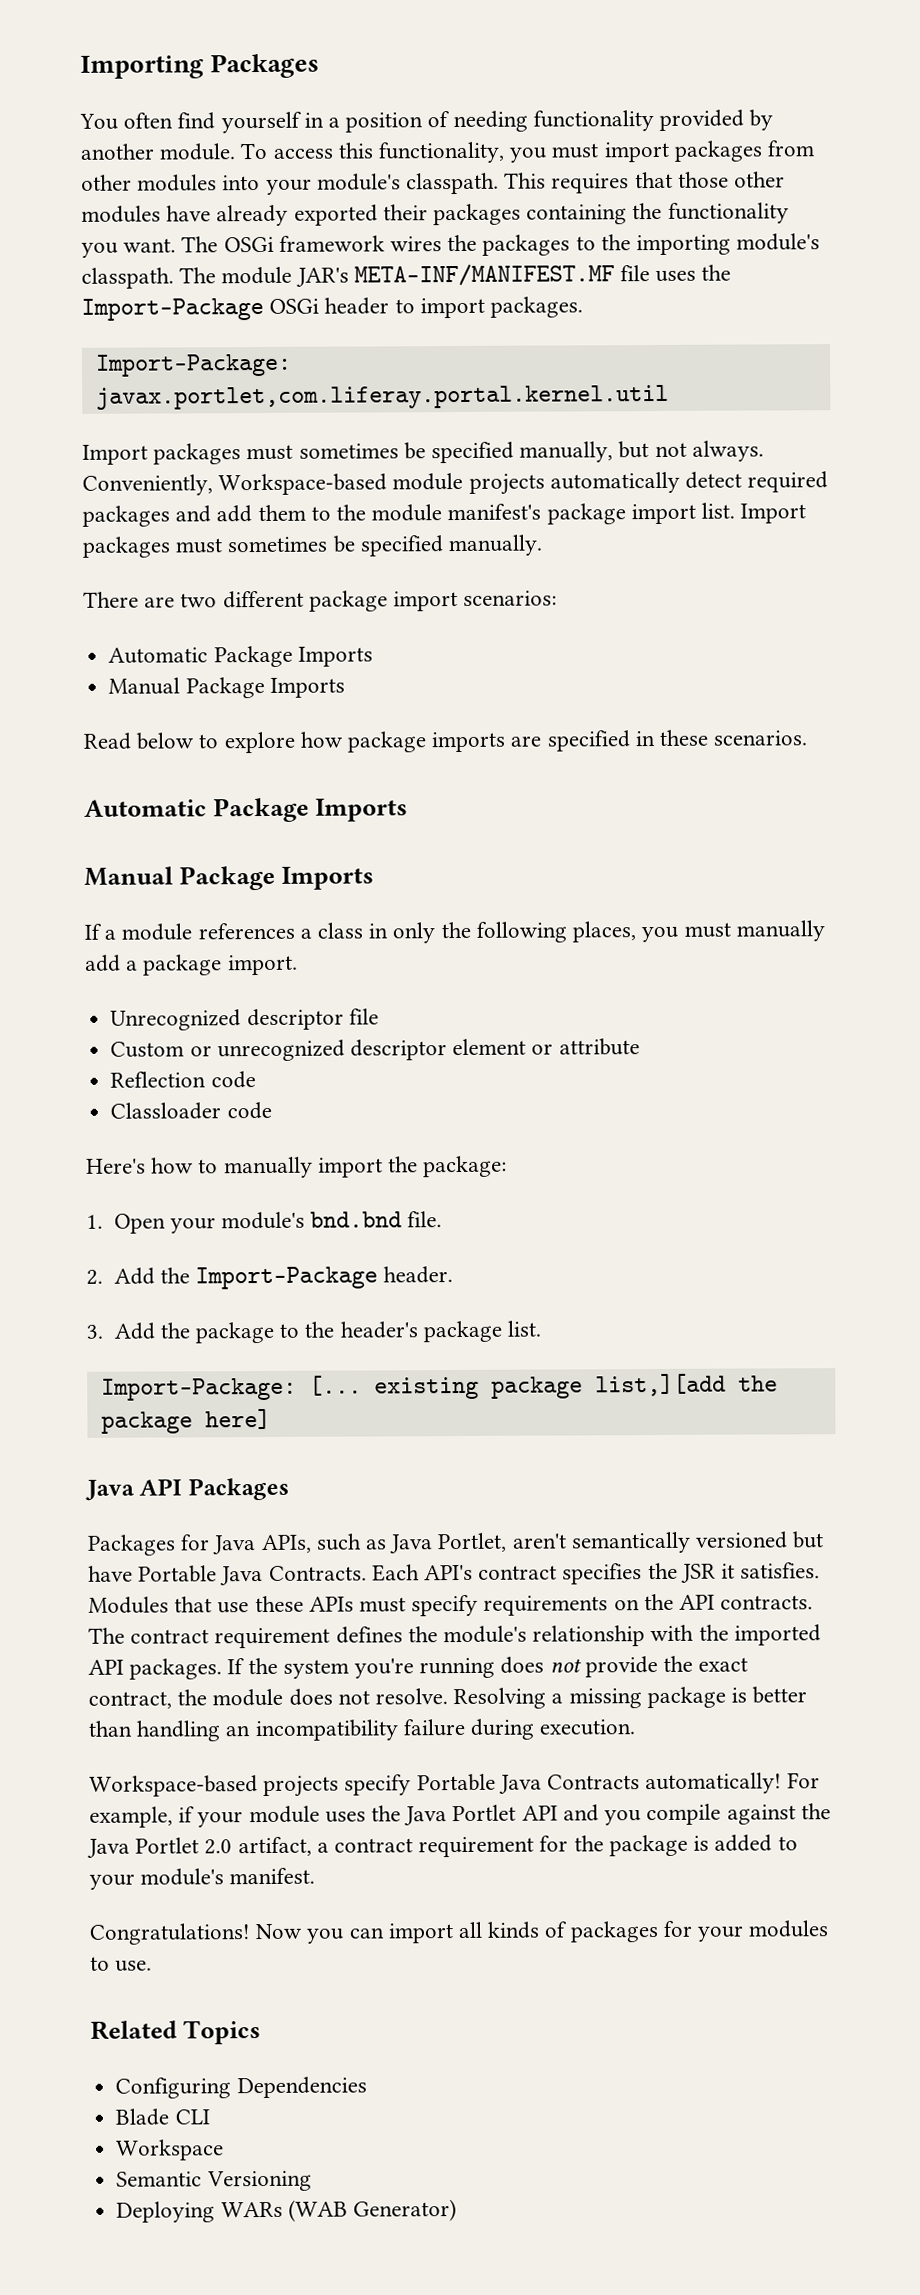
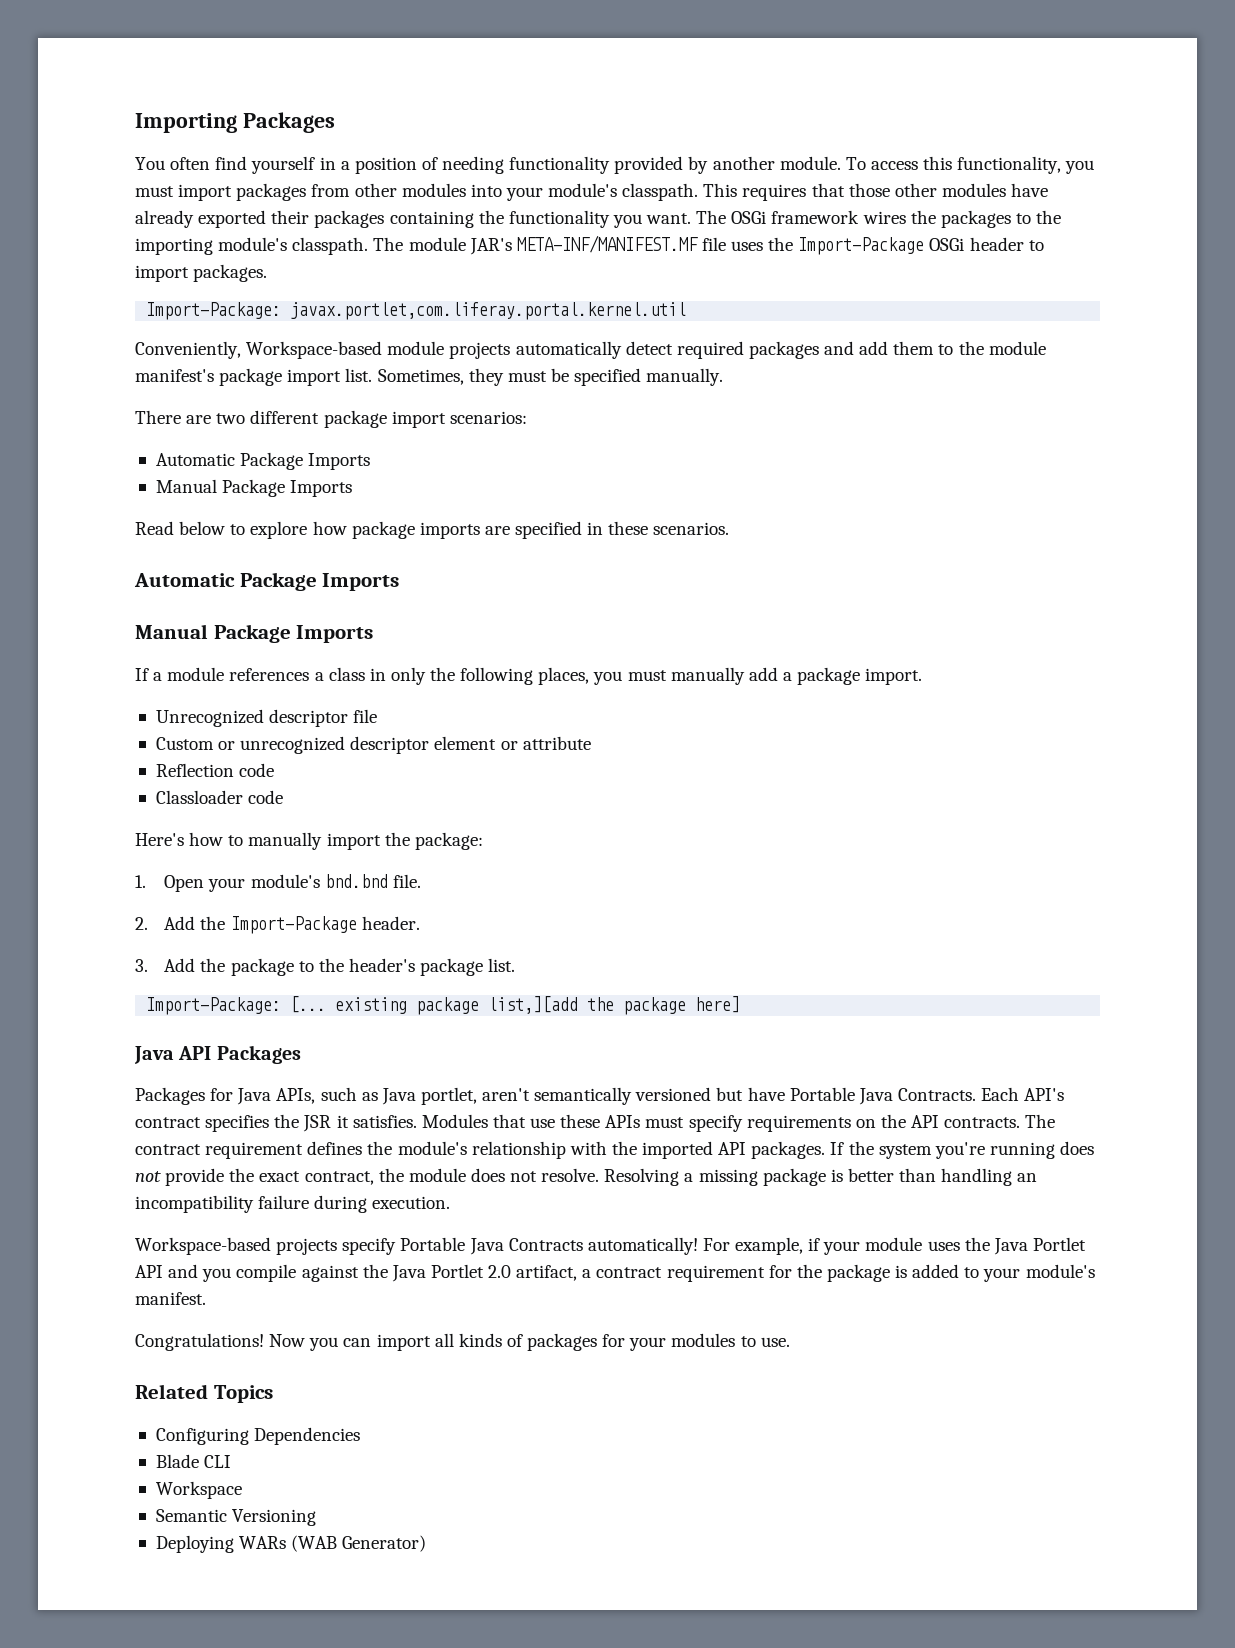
- Import packages must sometimes be specified manually, but not always.
- Import packages must sometimes be specified manually.
+ Sometimes, they must be specified manually.
- Packages for Java APIs, such as Java Portlet, aren't semantically versioned but have Portable Java Contracts.
+ Packages for Java APIs, such as Java portlet, aren't semantically versioned but have Portable Java Contracts.

